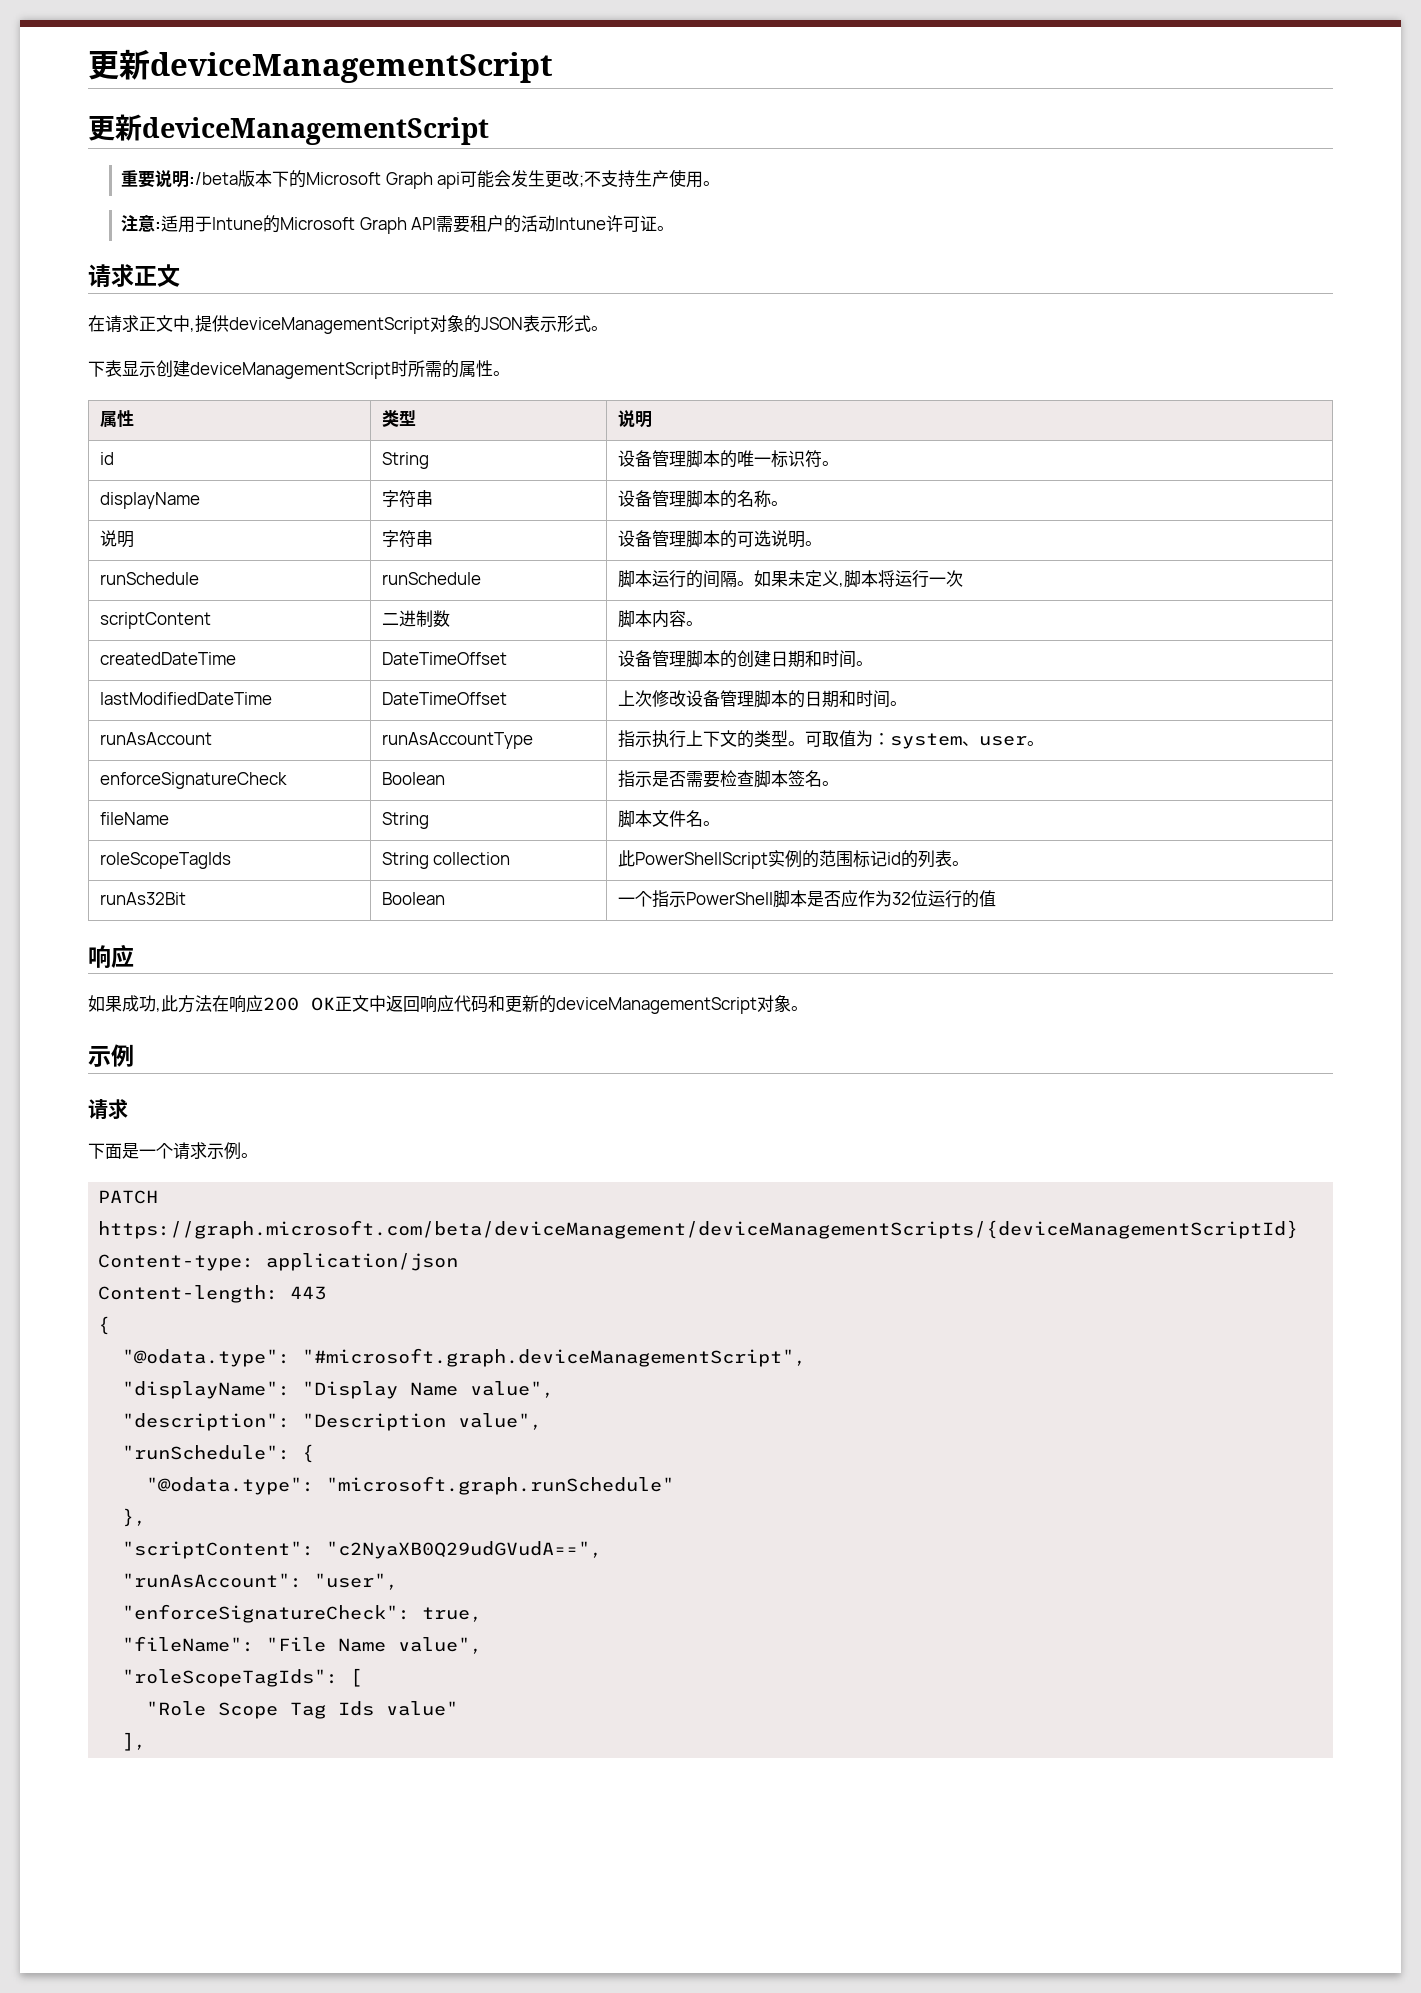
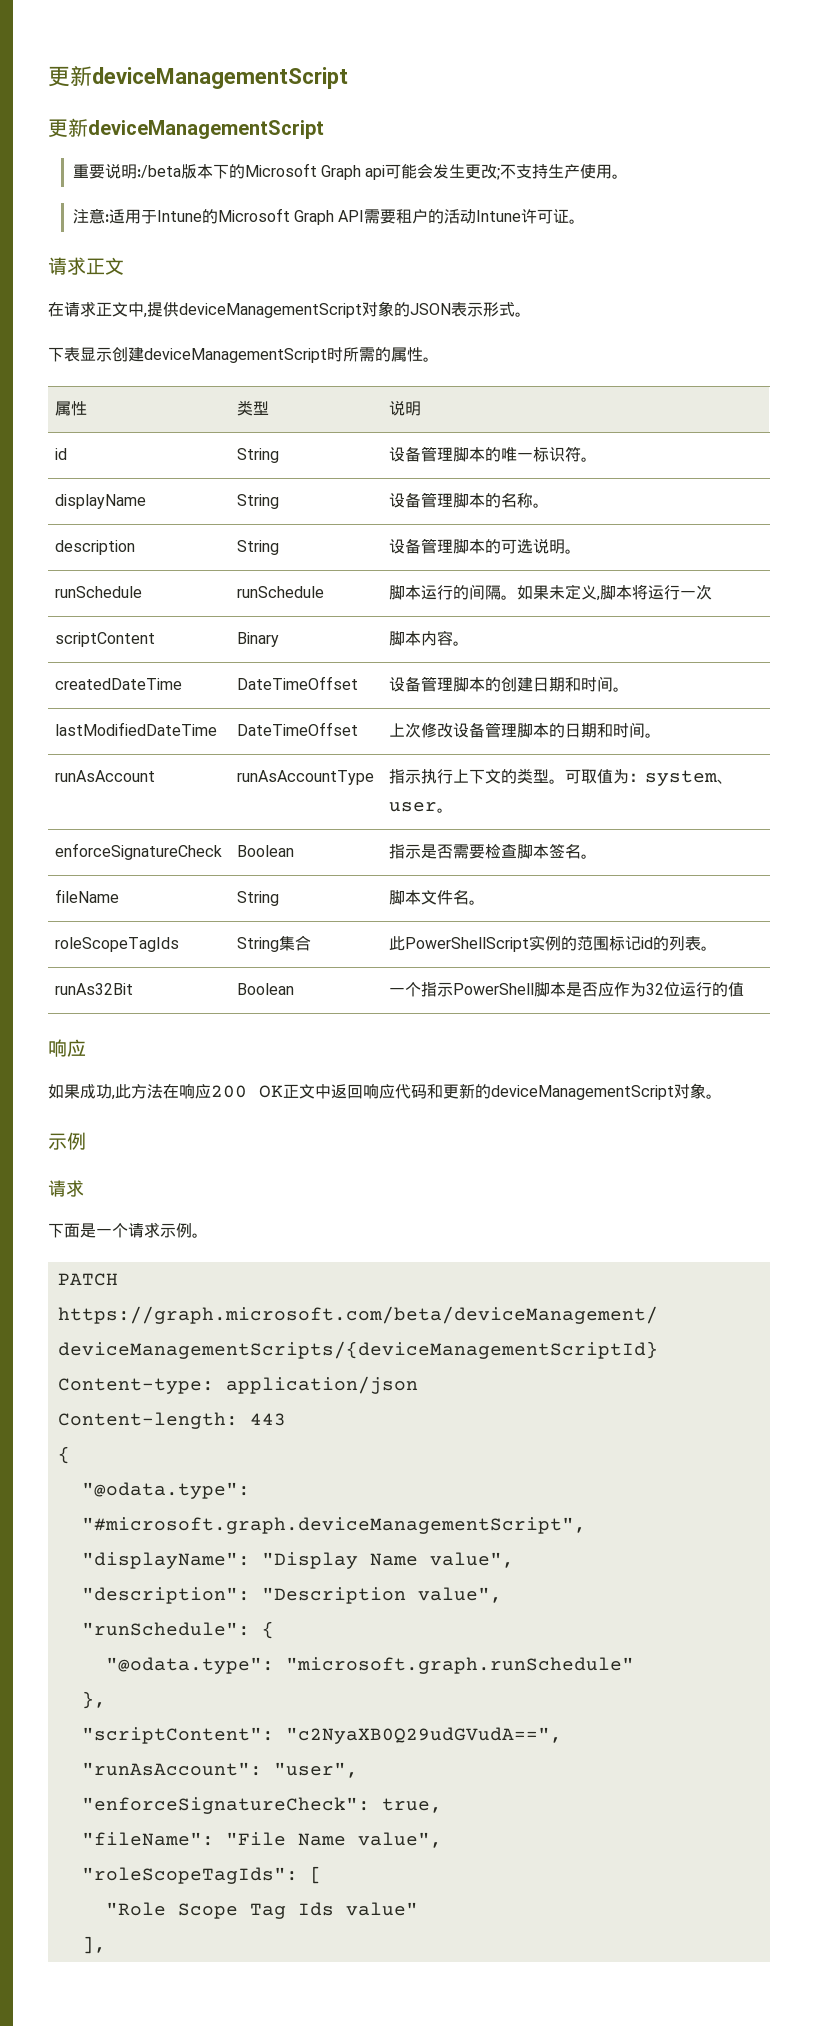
- displayName | 字符串 | 设备管理脚本的名称。
+ displayName | String | 设备管理脚本的名称。
- 说明 | 字符串 | 设备管理脚本的可选说明。
+ description | String | 设备管理脚本的可选说明。
- scriptContent | 二进制数 | 脚本内容。
+ scriptContent | Binary | 脚本内容。
- roleScopeTagIds | String collection | 此PowerShellScript实例的范围标记id的列表。
+ roleScopeTagIds | String集合 | 此PowerShellScript实例的范围标记id的列表。

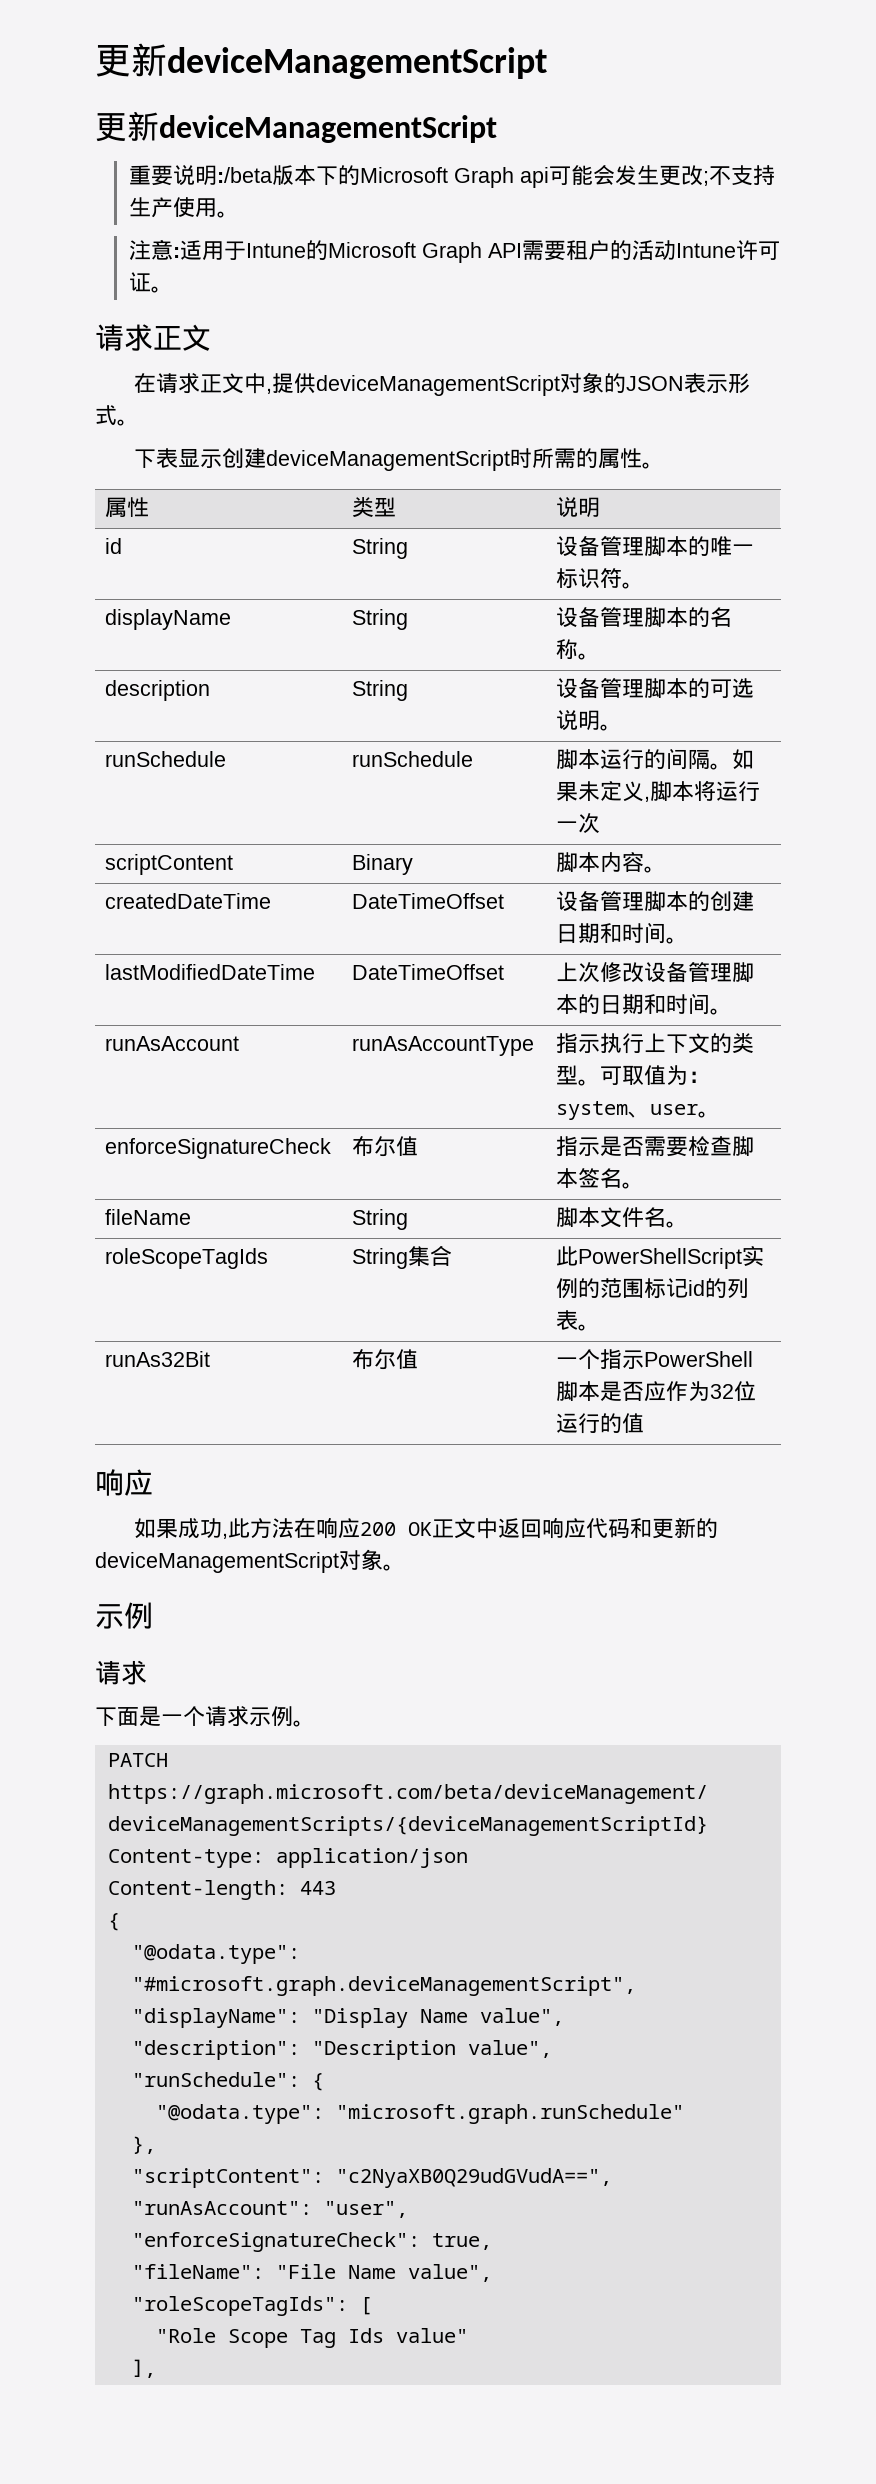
- enforceSignatureCheck | Boolean | 指示是否需要检查脚本签名。
+ enforceSignatureCheck | 布尔值 | 指示是否需要检查脚本签名。
- runAs32Bit | Boolean | 一个指示PowerShell脚本是否应作为32位运行的值
+ runAs32Bit | 布尔值 | 一个指示PowerShell脚本是否应作为32位运行的值

